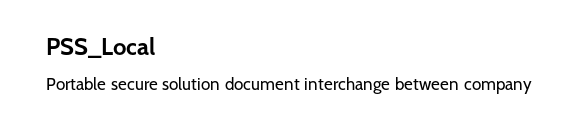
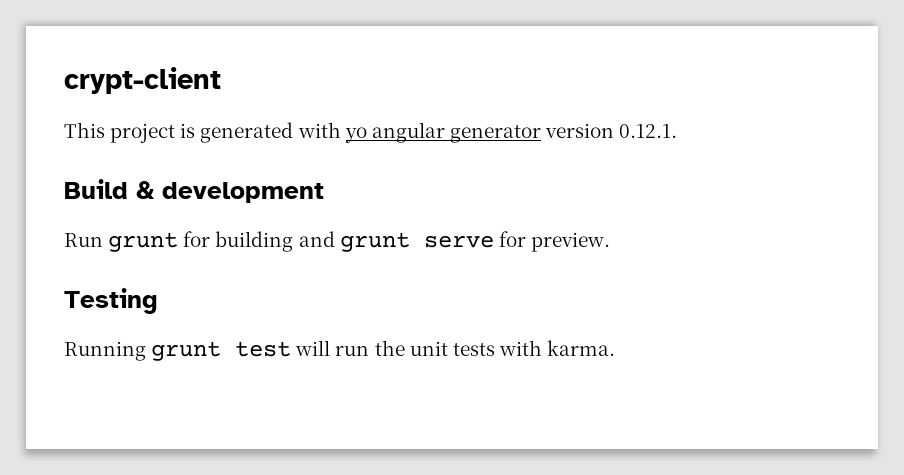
- PSS_Local
- Portable secure solution document interchange between company
+ crypt-client
+ This project is generated with yo angular generator version 0.12.1.
+ Build & development
+ Run grunt for building and grunt serve for preview.
+ Testing
+ Running grunt test will run the unit tests with karma.

